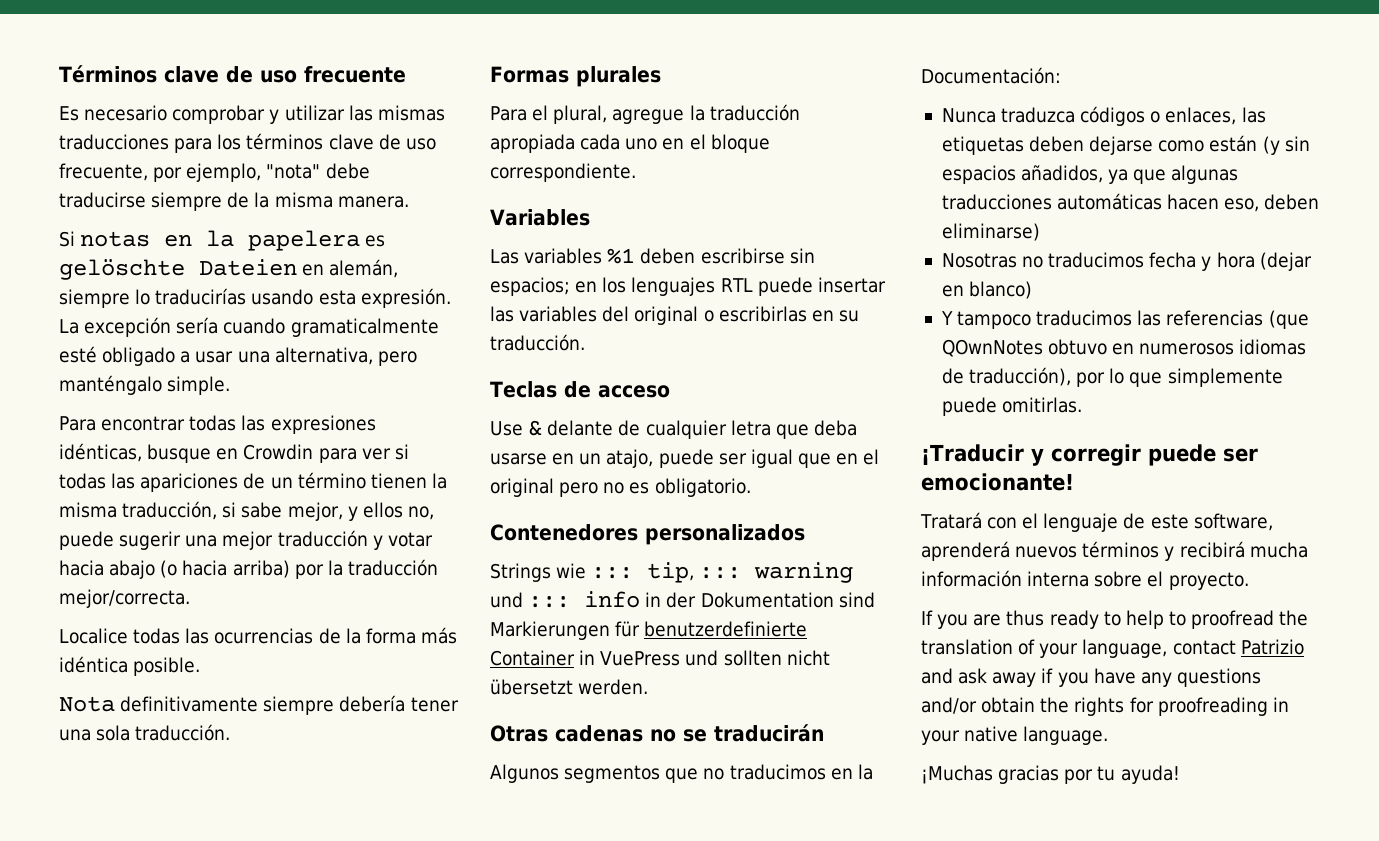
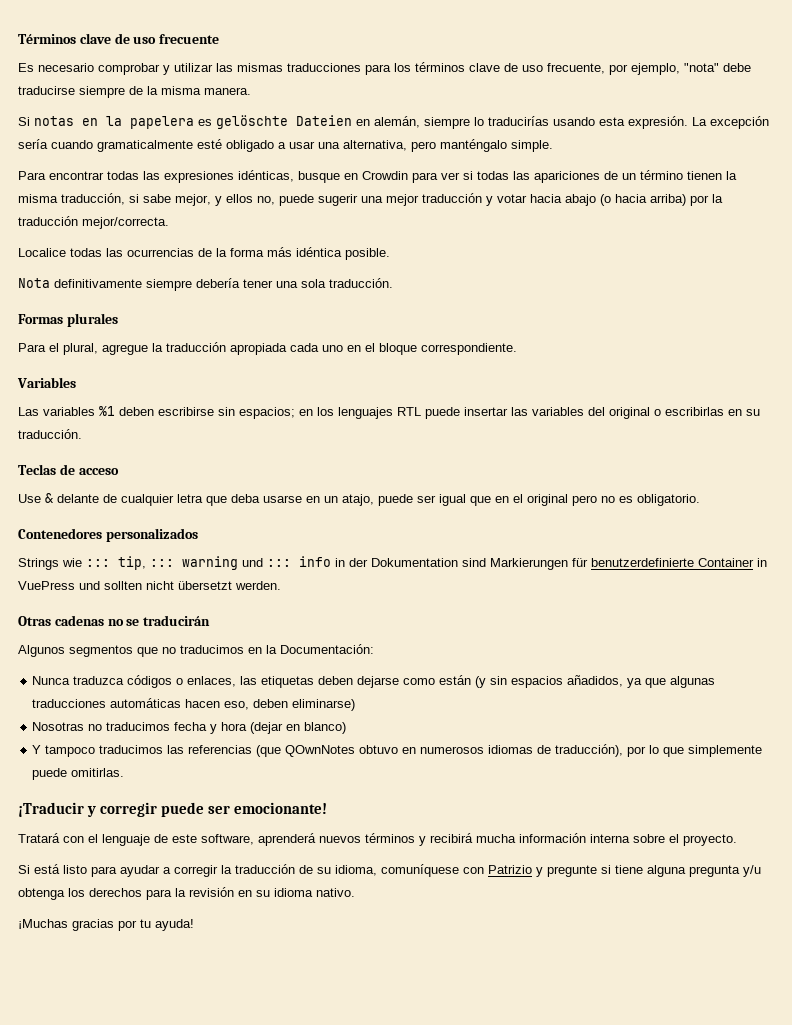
- If you are thus ready to help to proofread the translation of your language, contact Patrizio and ask away if you have any questions and/or obtain the rights for proofreading in your native language.
+ Si está listo para ayudar a corregir la traducción de su idioma, comuníquese con Patrizio y pregunte si tiene alguna pregunta y/u obtenga los derechos para la revisión en su idioma nativo.

